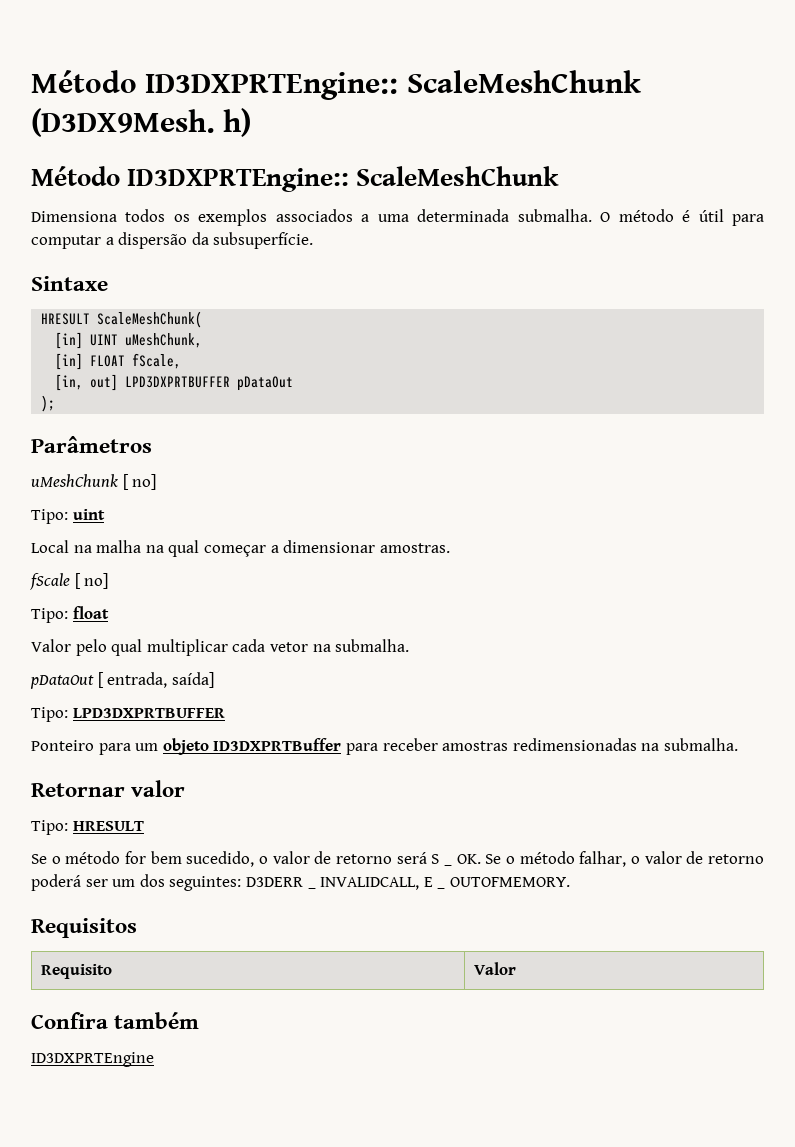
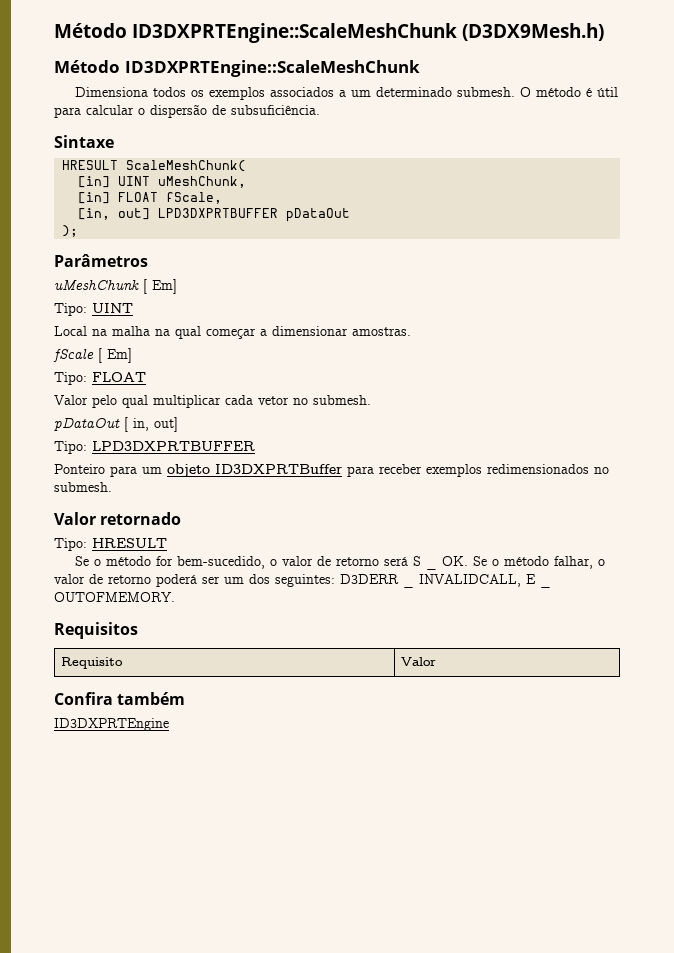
- Método ID3DXPRTEngine:: ScaleMeshChunk (D3DX9Mesh. h)
- Método ID3DXPRTEngine:: ScaleMeshChunk
+ Método ID3DXPRTEngine::ScaleMeshChunk (D3DX9Mesh.h)
+ Método ID3DXPRTEngine::ScaleMeshChunk
- Dimensiona todos os exemplos associados a uma determinada submalha.
+ Dimensiona todos os exemplos associados a um determinado submesh.
- O método é útil para computar a dispersão da subsuperfície.
+ O método é útil para calcular o dispersão de subsuficiência.
- uMeshChunk [ no]
- Tipo: uint
+ uMeshChunk [ Em]
+ Tipo: UINT
- fScale [ no]
- Tipo: float
+ fScale [ Em]
+ Tipo: FLOAT
- Valor pelo qual multiplicar cada vetor na submalha.
+ Valor pelo qual multiplicar cada vetor no submesh.
- pDataOut [ entrada, saída]
+ pDataOut [ in, out]
- Ponteiro para um objeto ID3DXPRTBuffer para receber amostras redimensionadas na submalha.
- Retornar valor
+ Ponteiro para um objeto ID3DXPRTBuffer para receber exemplos redimensionados no submesh.
+ Valor retornado
- Se o método for bem sucedido, o valor de retorno será S _ OK. Se o método falhar, o valor de retorno poderá ser um dos seguintes: D3DERR _ INVALIDCALL, E _ OUTOFMEMORY.
+ Se o método for bem-sucedido, o valor de retorno será S _ OK. Se o método falhar, o valor de retorno poderá ser um dos seguintes: D3DERR _ INVALIDCALL, E _ OUTOFMEMORY.

